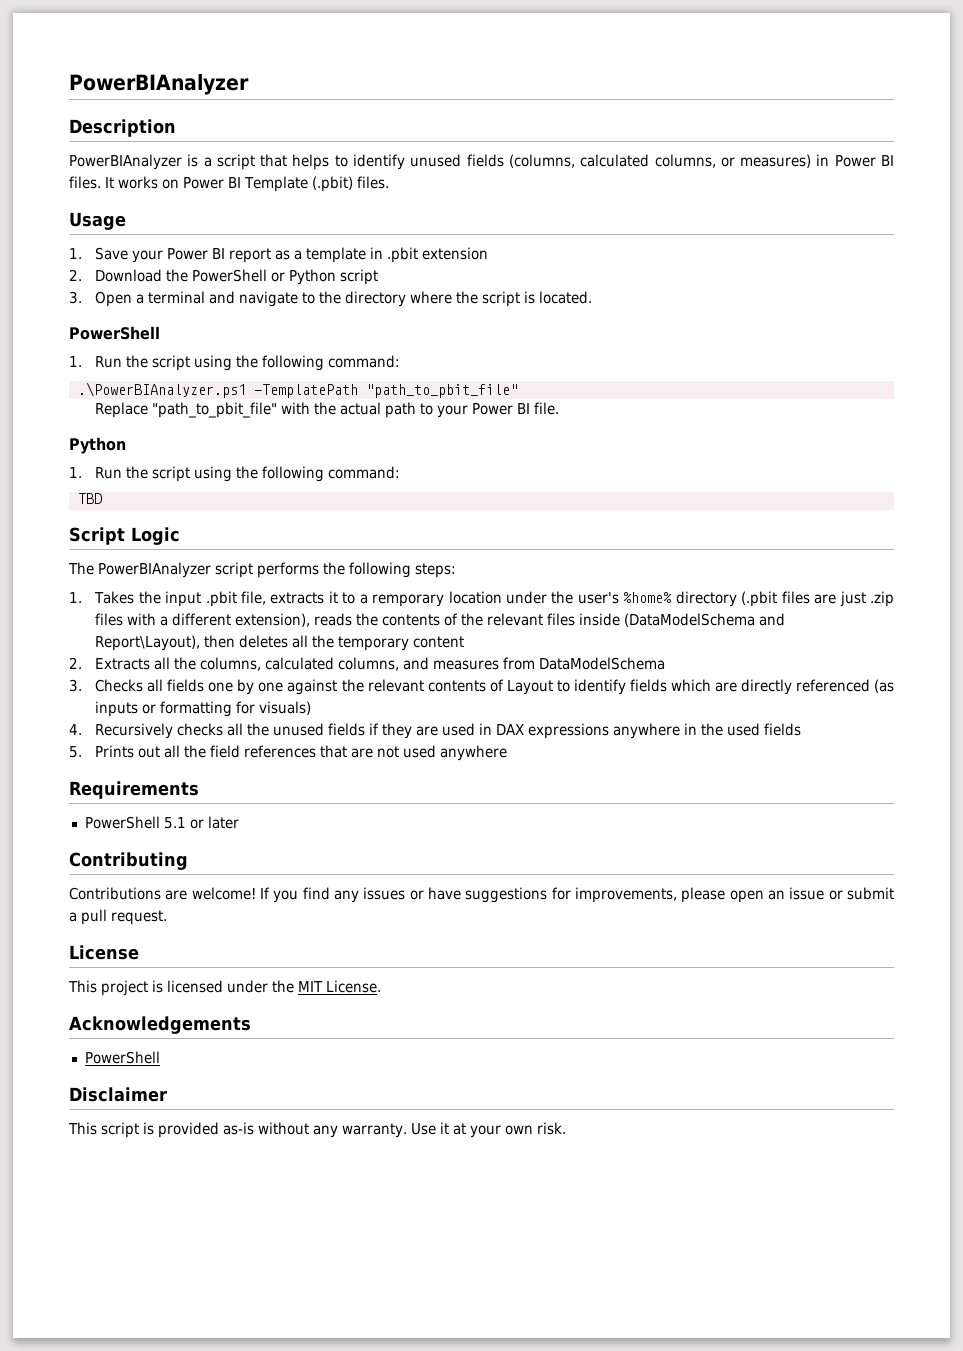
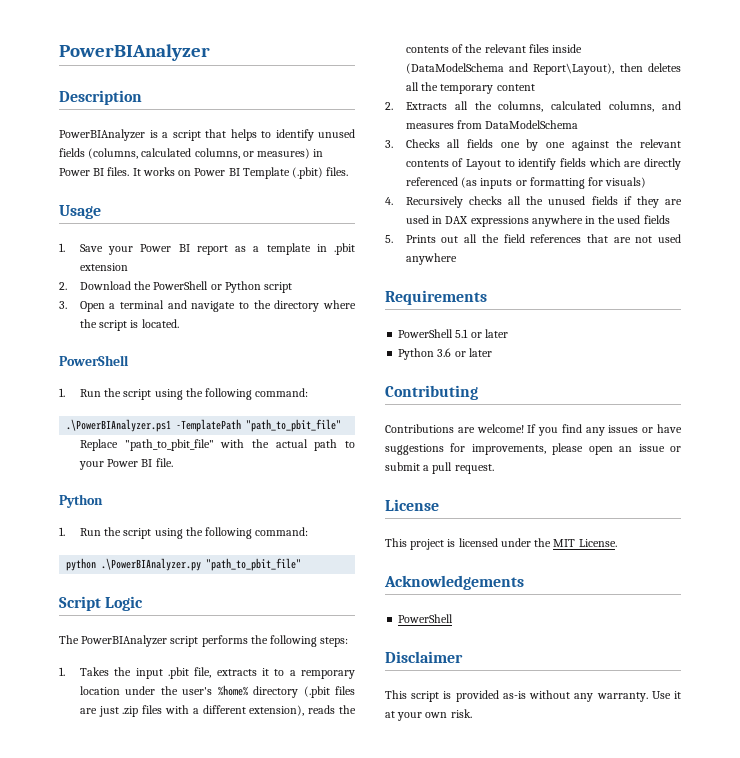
- TBD
+ python .\PowerBIAnalyzer.py "path_to_pbit_file"
+ Python 3.6 or later

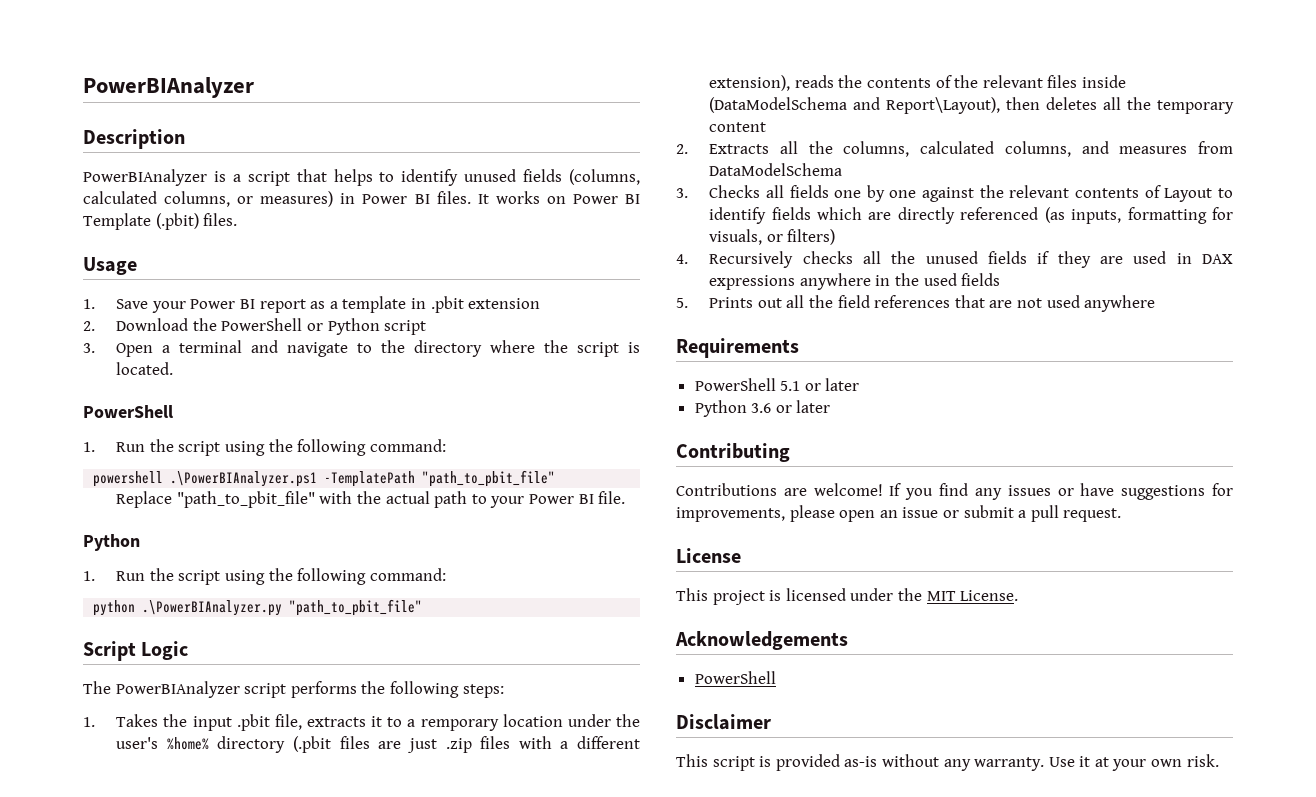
- .\PowerBIAnalyzer.ps1 -TemplatePath "path_to_pbit_file"
+ powershell .\PowerBIAnalyzer.ps1 -TemplatePath "path_to_pbit_file"
- 3. Checks all fields one by one against the relevant contents of Layout to identify fields which are directly referenced (as inputs or formatting for visuals)
+ 3. Checks all fields one by one against the relevant contents of Layout to identify fields which are directly referenced (as inputs, formatting for visuals, or filters)

